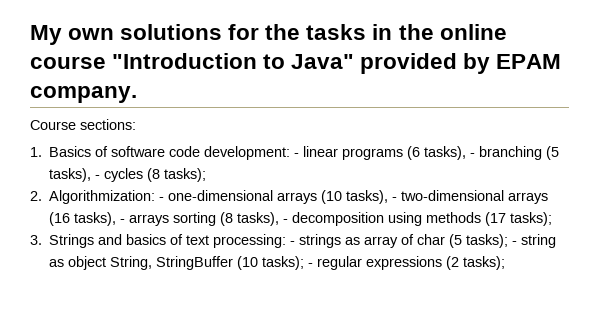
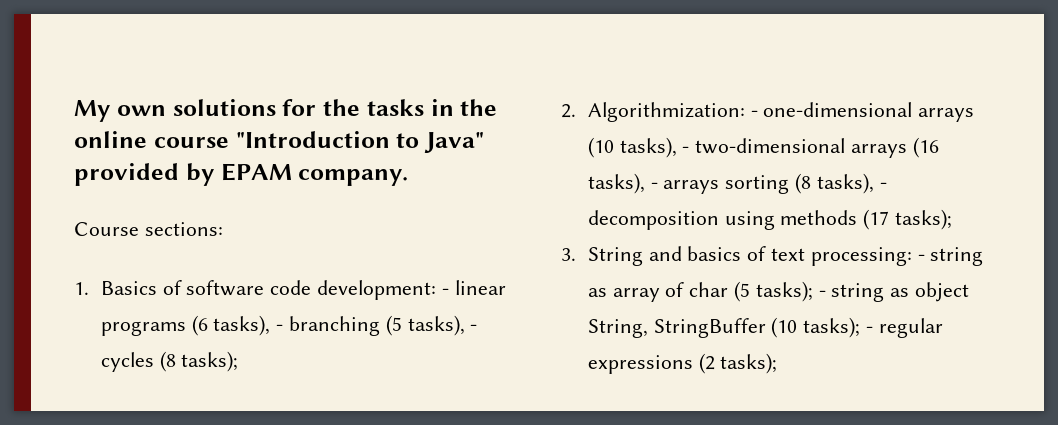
- 3. Strings and basics of text processing: - strings as array of char (5 tasks); - string as object String, StringBuffer (10 tasks); - regular expressions (2 tasks);
+ 3. String and basics of text processing: - string as array of char (5 tasks); - string as object String, StringBuffer (10 tasks); - regular expressions (2 tasks);

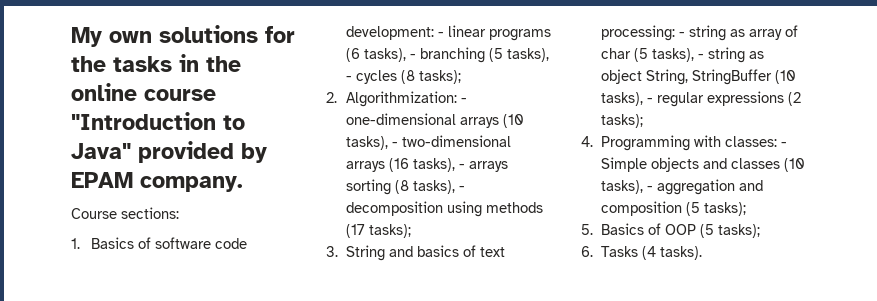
- 3. String and basics of text processing: - string as array of char (5 tasks); - string as object String, StringBuffer (10 tasks); - regular expressions (2 tasks);
+ 3. String and basics of text processing: - string as array of char (5 tasks), - string as object String, StringBuffer (10 tasks), - regular expressions (2 tasks);
+ 4. Programming with classes: - Simple objects and classes (10 tasks), - aggregation and composition (5 tasks);
+ 5. Basics of OOP (5 tasks);
+ 6. Tasks (4 tasks).

